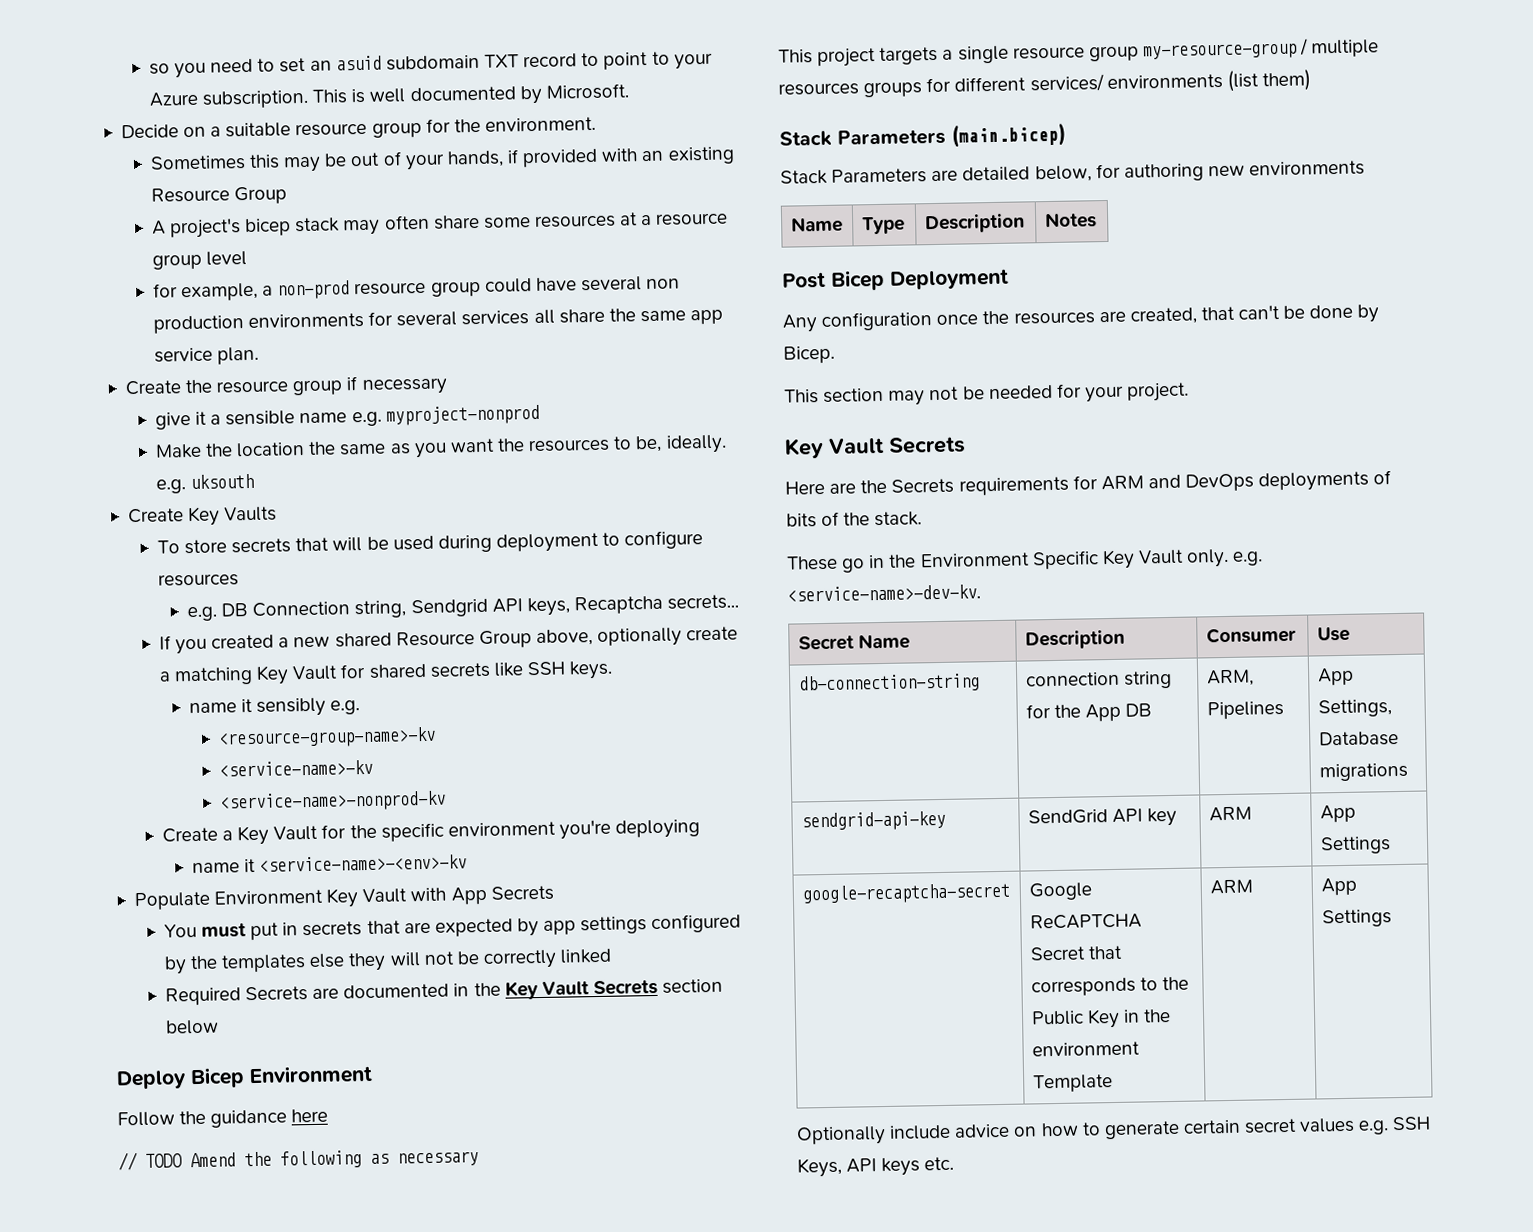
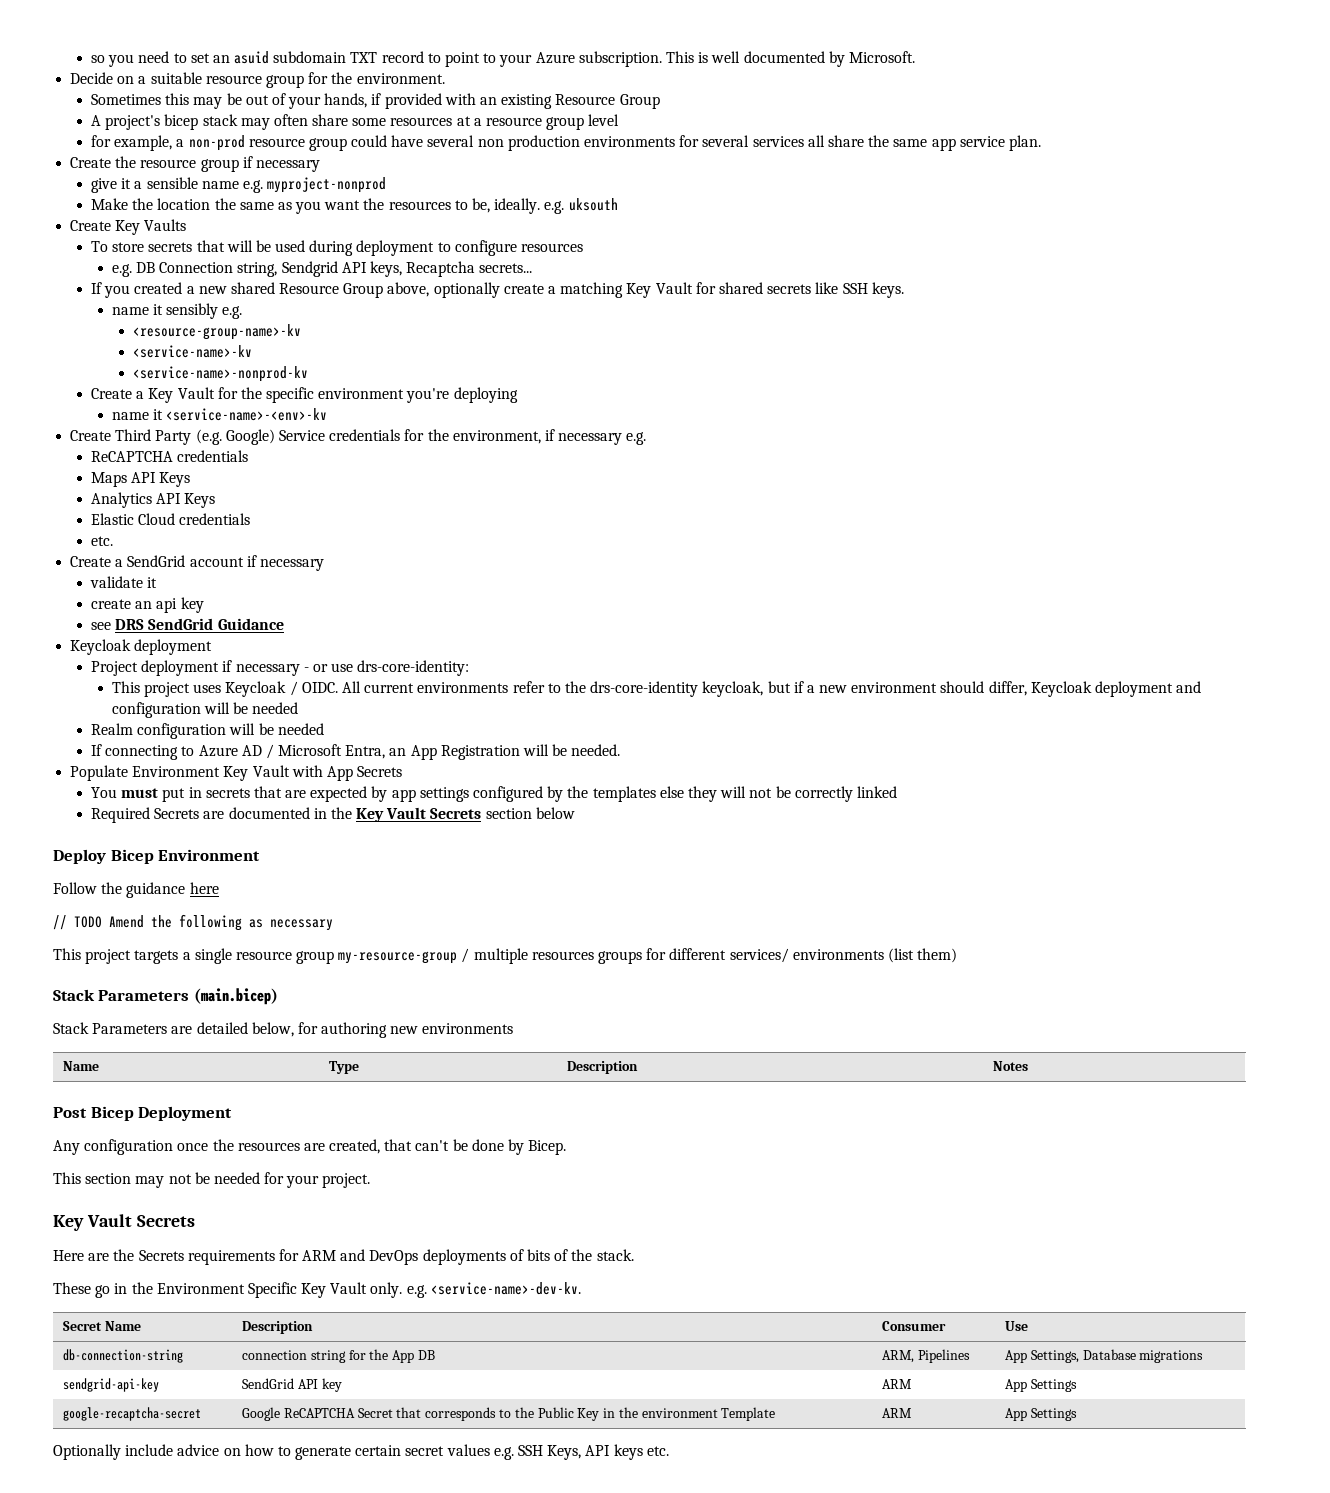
+ Create Third Party (e.g. Google) Service credentials for the environment, if necessary e.g.
+ ReCAPTCHA credentials
+ Maps API Keys
+ Analytics API Keys
+ Elastic Cloud credentials
+ etc.
+ Create a SendGrid account if necessary
+ validate it
+ create an api key
+ see DRS SendGrid Guidance
+ Keycloak deployment
+ Project deployment if necessary - or use drs-core-identity:
+ This project uses Keycloak / OIDC. All current environments refer to the drs-core-identity keycloak, but if a new environment should differ, Keycloak deployment and configuration will be needed
+ Realm configuration will be needed
+ If connecting to Azure AD / Microsoft Entra, an App Registration will be needed.

